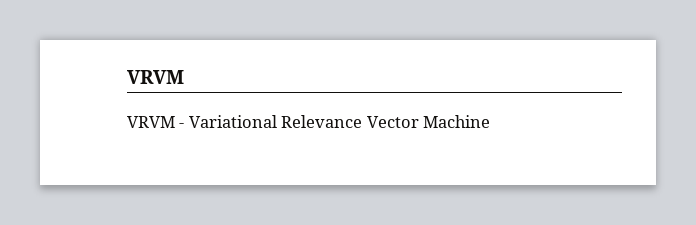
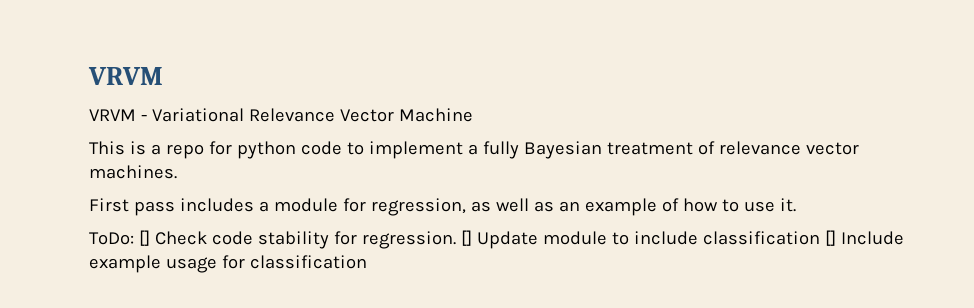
+ This is a repo for python code to implement a fully Bayesian treatment of relevance vector machines.
+ First pass includes a module for regression, as well as an example of how to use it.
+ ToDo: [] Check code stability for regression. [] Update module to include classification [] Include example usage for classification

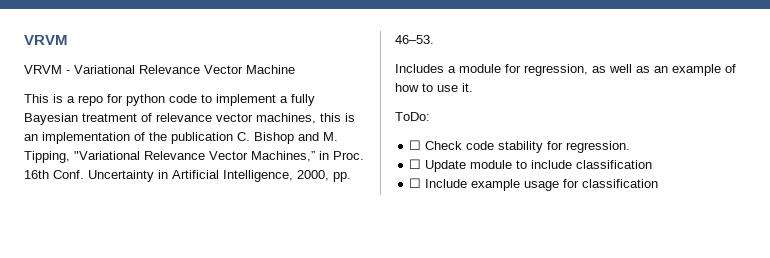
- This is a repo for python code to implement a fully Bayesian treatment of relevance vector machines.
- First pass includes a module for regression, as well as an example of how to use it.
+ This is a repo for python code to implement a fully Bayesian treatment of relevance vector machines, this is an implementation of the publication C. Bishop and M. Tipping, "Variational Relevance Vector Machines,” in Proc. 16th Conf. Uncertainty in Artificial Intelligence, 2000, pp. 46–53.
+ Includes a module for regression, as well as an example of how to use it.
- ToDo: [] Check code stability for regression. [] Update module to include classification [] Include example usage for classification
+ ToDo:
+ ☐ Check code stability for regression.
+ ☐ Update module to include classification
+ ☐ Include example usage for classification

